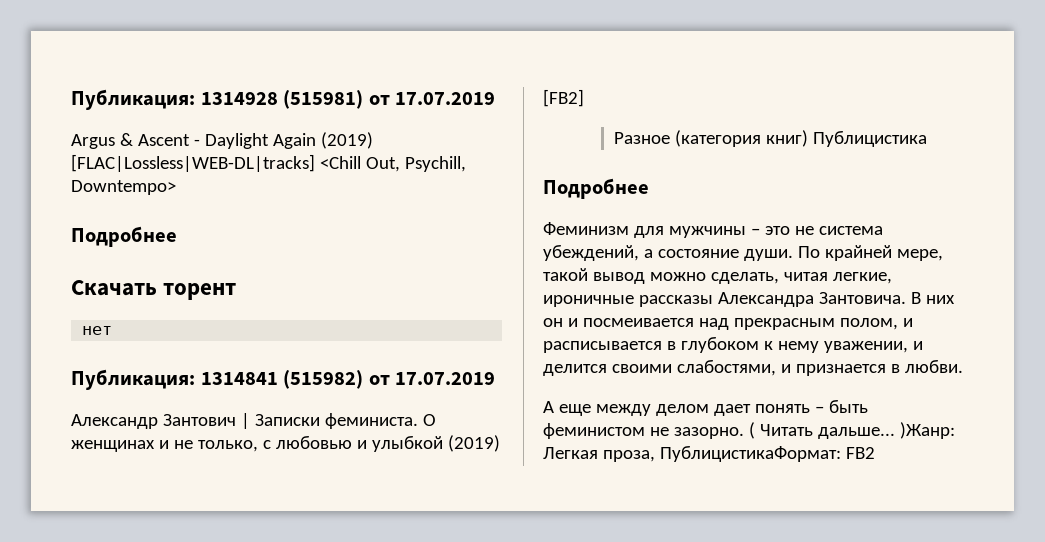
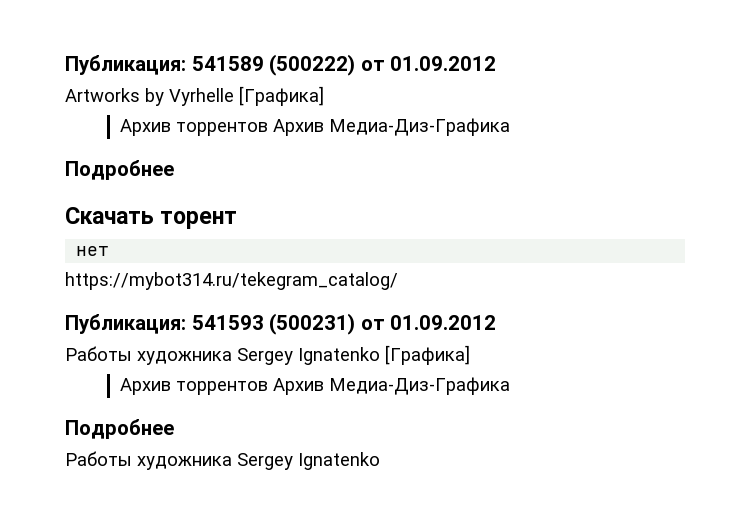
- Публикация: 1314928 (515981) от 17.07.2019
- Argus & Ascent - Daylight Again (2019) [FLAC|Lossless|WEB-DL|tracks] <Chill Out, Psychill, Downtempo>
+ Публикация: 541589 (500222) от 01.09.2012
+ Artworks by Vyrhelle [Графика]
+ Архив торрентов Архив Медиа-Диз-Графика
- Публикация: 1314841 (515982) от 17.07.2019
- Александр Зантович | Записки феминиста. О женщинах и не только, с любовью и улыбкой (2019) [FB2]
- Разное (категория книг) Публицистика
+ https://mybot314.ru/tekegram_catalog/
+ Публикация: 541593 (500231) от 01.09.2012
+ Работы художника Sergey Ignatenko [Графика]
+ Архив торрентов Архив Медиа-Диз-Графика
  Подробнее
- Феминизм для мужчины – это не система убеждений, а состояние души. По крайней мере, такой вывод можно сделать, читая легкие, ироничные рассказы Александра Зантовича. В них он и посмеивается над прекрасным полом, и расписывается в глубоком к нему уважении, и делится своими слабостями, и признается в любви.
- А еще между делом дает понять – быть феминистом не зазорно. ( Читать дальше... )Жанр: Легкая проза, ПублицистикаФормат: FB2
+ Работы художника Sergey Ignatenko

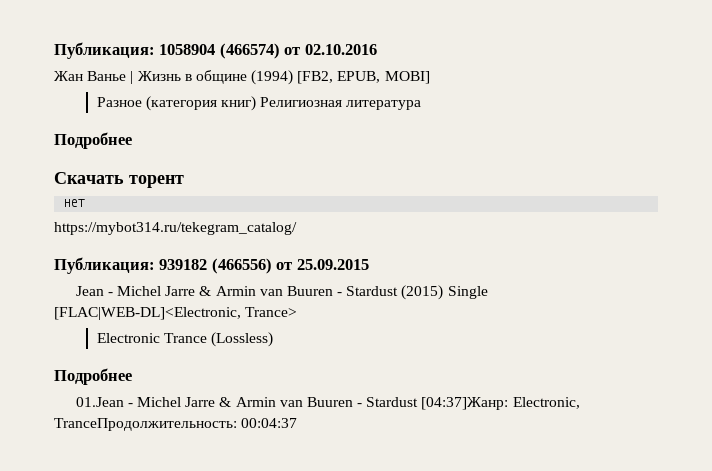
- Публикация: 541589 (500222) от 01.09.2012
- Artworks by Vyrhelle [Графика]
- Архив торрентов Архив Медиа-Диз-Графика
+ Публикация: 1058904 (466574) от 02.10.2016
+ Жан Ванье | Жизнь в общине (1994) [FB2, EPUB, MOBI]
+ Разное (категория книг) Религиозная литература
- Публикация: 541593 (500231) от 01.09.2012
- Работы художника Sergey Ignatenko [Графика]
- Архив торрентов Архив Медиа-Диз-Графика
+ Публикация: 939182 (466556) от 25.09.2015
+ Jean - Michel Jarre & Armin van Buuren - Stardust (2015) Single [FLAC|WEB-DL]<Electronic, Trance>
+ Electronic Trance (Lossless)
  Подробнее
- Работы художника Sergey Ignatenko
+ 01.Jean - Michel Jarre & Armin van Buuren - Stardust [04:37]Жанр: Electronic, TranceПродолжительность: 00:04:37

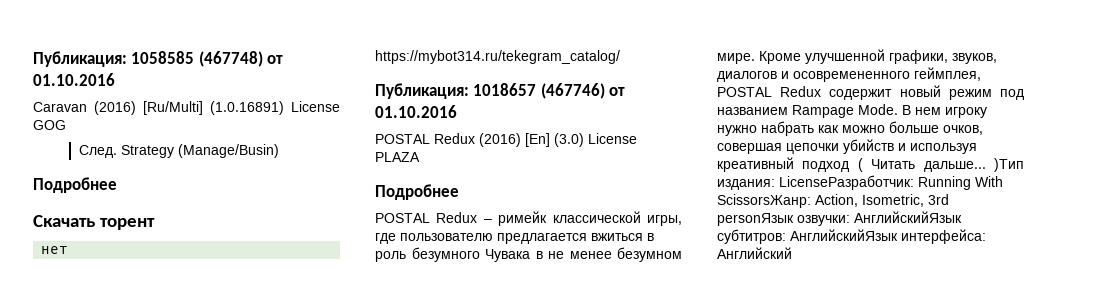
- Публикация: 1058904 (466574) от 02.10.2016
- Жан Ванье | Жизнь в общине (1994) [FB2, EPUB, MOBI]
- Разное (категория книг) Религиозная литература
+ Публикация: 1058585 (467748) от 01.10.2016
+ Caravan (2016) [Ru/Multi] (1.0.16891) License GOG
+ След. Strategy (Manage/Busin)
- Публикация: 939182 (466556) от 25.09.2015
- Jean - Michel Jarre & Armin van Buuren - Stardust (2015) Single [FLAC|WEB-DL]<Electronic, Trance>
- Electronic Trance (Lossless)
+ Публикация: 1018657 (467746) от 01.10.2016
+ POSTAL Redux (2016) [En] (3.0) License PLAZA
  Подробнее
- 01.Jean - Michel Jarre & Armin van Buuren - Stardust [04:37]Жанр: Electronic, TranceПродолжительность: 00:04:37
+ POSTAL Redux – римейк классической игры, где пользователю предлагается вжиться в роль безумного Чувака в не менее безумном мире. Кроме улучшенной графики, звуков, диалогов и осовремененного геймплея, POSTAL Redux содержит новый режим под названием Rampage Mode. В нем игроку нужно набрать как можно больше очков, совершая цепочки убийств и используя креативный подход ( Читать дальше... )Тип издания: LicenseРазработчик: Running With ScissorsЖанр: Action, Isometric, 3rd personЯзык озвучки: АнглийскийЯзык субтитров: АнглийскийЯзык интерфейса: Английский

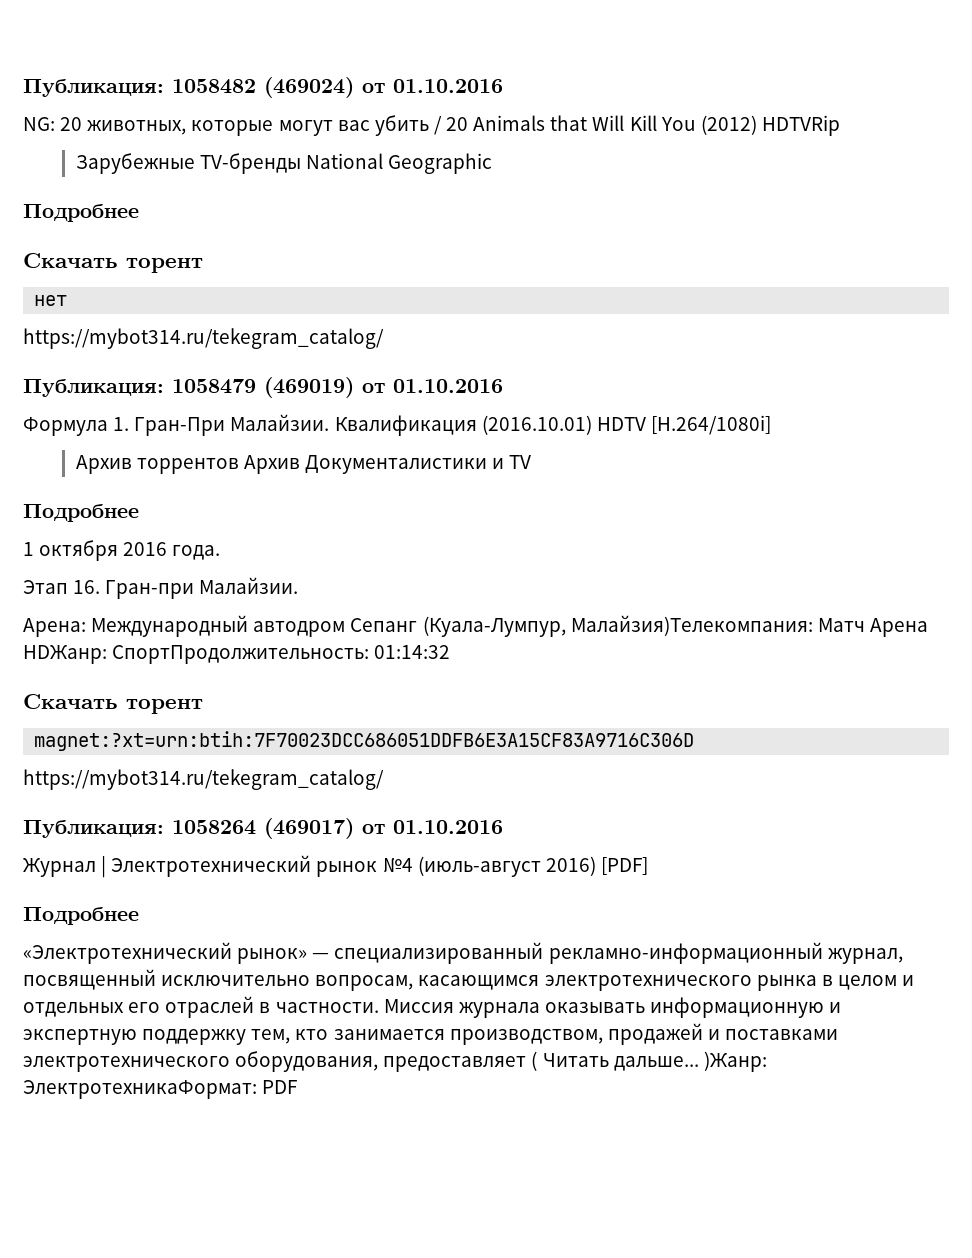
- Публикация: 1058585 (467748) от 01.10.2016
- Caravan (2016) [Ru/Multi] (1.0.16891) License GOG
- След. Strategy (Manage/Busin)
+ Публикация: 1058482 (469024) от 01.10.2016
+ NG: 20 животных, которые могут вас убить / 20 Animals that Will Kill You (2012) HDTVRip
+ Зарубежные TV-бренды National Geographic
- Публикация: 1018657 (467746) от 01.10.2016
- POSTAL Redux (2016) [En] (3.0) License PLAZA
+ Публикация: 1058479 (469019) от 01.10.2016
+ Формула 1. Гран-При Малайзии. Квалификация (2016.10.01) HDTV [H.264/1080i]
+ Архив торрентов Архив Документалистики и TV
  Подробнее
- POSTAL Redux – римейк классической игры, где пользователю предлагается вжиться в роль безумного Чувака в не менее безумном мире. Кроме улучшенной графики, звуков, диалогов и осовремененного геймплея, POSTAL Redux содержит новый режим под названием Rampage Mode. В нем игроку нужно набрать как можно больше очков, совершая цепочки убийств и используя креативный подход ( Читать дальше... )Тип издания: LicenseРазработчик: Running With ScissorsЖанр: Action, Isometric, 3rd personЯзык озвучки: АнглийскийЯзык субтитров: АнглийскийЯзык интерфейса: Английский
+ 1 октября 2016 года.
+ Этап 16. Гран-при Малайзии.
+ Арена: Международный автодром Сепанг (Куала-Лумпур, Малайзия)Телекомпания: Матч Арена HDЖанр: СпортПродолжительность: 01:14:32
+ Скачать торент
+ magnet:?xt=urn:btih:7F70023DCC686051DDFB6E3A15CF83A9716C306D
+ https://mybot314.ru/tekegram_catalog/
+ Публикация: 1058264 (469017) от 01.10.2016
+ Журнал | Электротехнический рынок №4 (июль-август 2016) [PDF]
+ Подробнее
+ «Электротехнический рынок» — специализированный рекламно-информационный журнал, посвященный исключительно вопросам, касающимся электротехнического рынка в целом и отдельных его отраслей в частности. Миссия журнала оказывать информационную и экспертную поддержку тем, кто занимается производством, продажей и поставками электротехнического оборудования, предоставляет ( Читать дальше... )Жанр: ЭлектротехникаФормат: PDF

